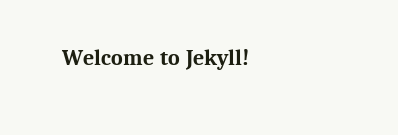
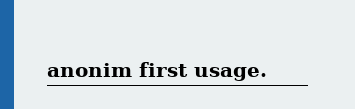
- Welcome to Jekyll!
+ anonim first usage.

